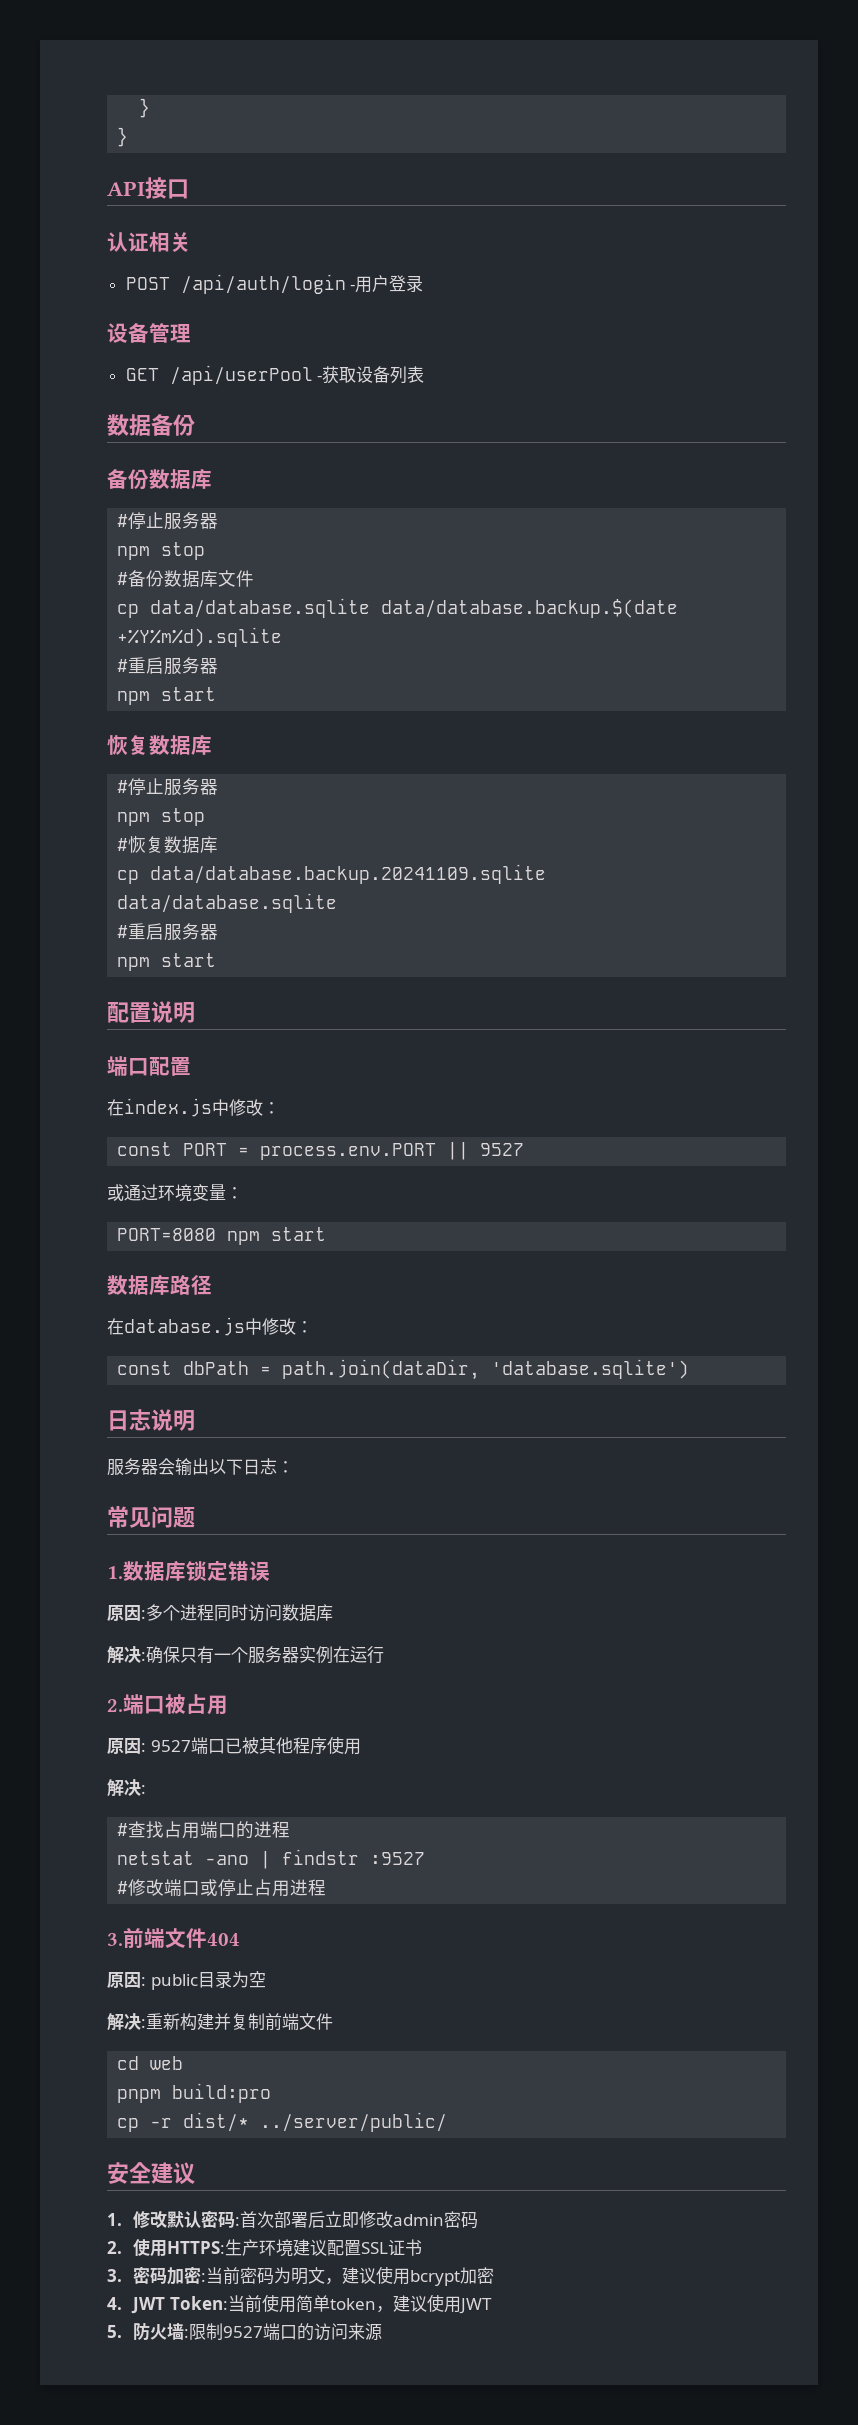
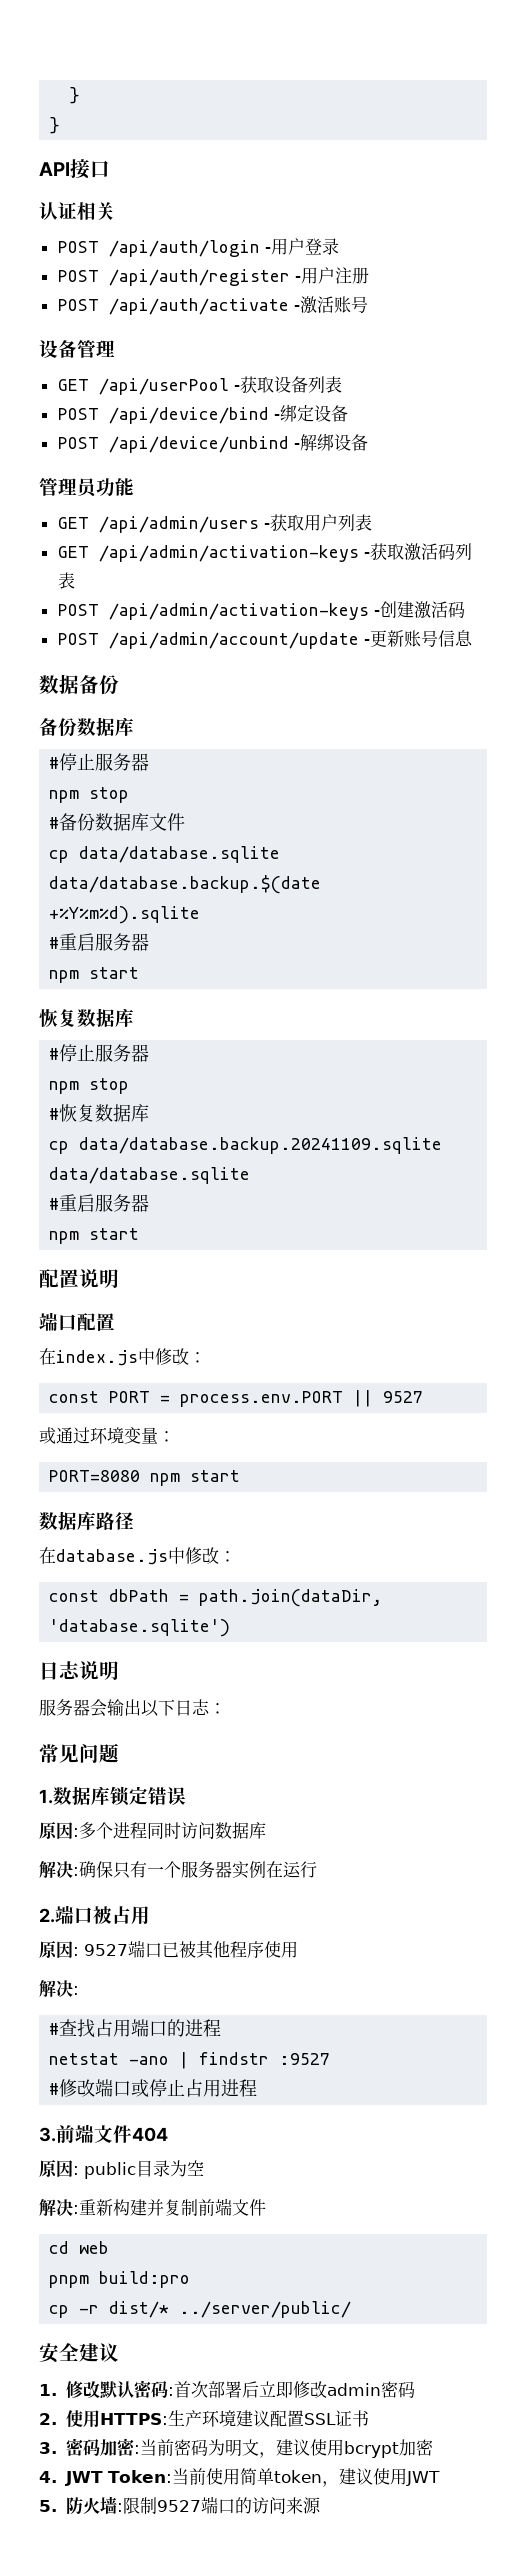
+ POST /api/auth/register -用户注册
+ POST /api/auth/activate -激活账号
+ POST /api/device/bind -绑定设备
+ POST /api/device/unbind -解绑设备
+ 管理员功能
+ GET /api/admin/users -获取用户列表
+ GET /api/admin/activation-keys -获取激活码列表
+ POST /api/admin/activation-keys -创建激活码
+ POST /api/admin/account/update -更新账号信息

